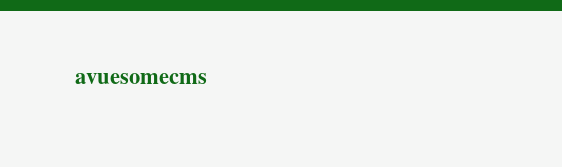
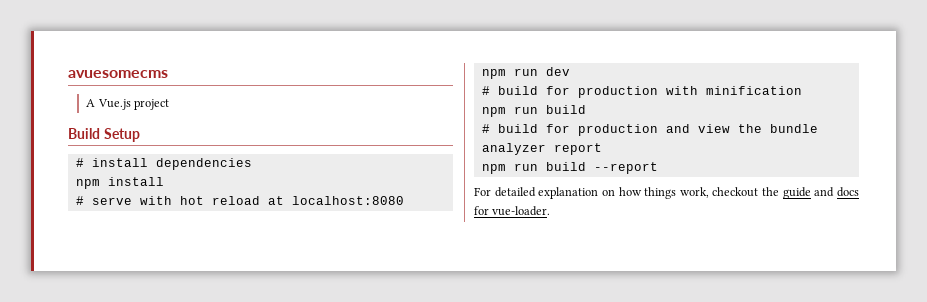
+ A Vue.js project
+ Build Setup
+ # install dependencies
+ npm install
+ # serve with hot reload at localhost:8080
+ npm run dev
+ # build for production with minification
+ npm run build
+ # build for production and view the bundle analyzer report
+ npm run build --report
+ For detailed explanation on how things work, checkout the guide and docs for vue-loader.

